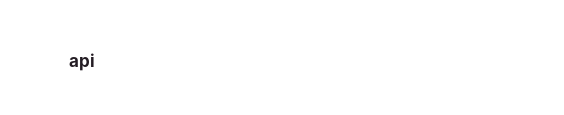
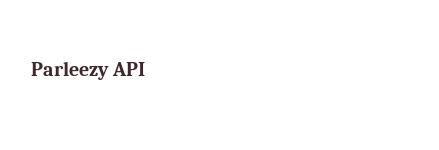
- api
+ Parleezy API

